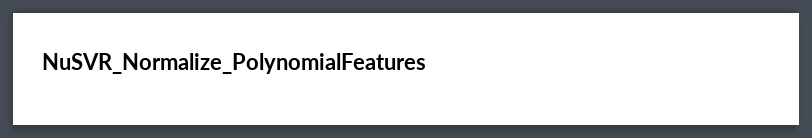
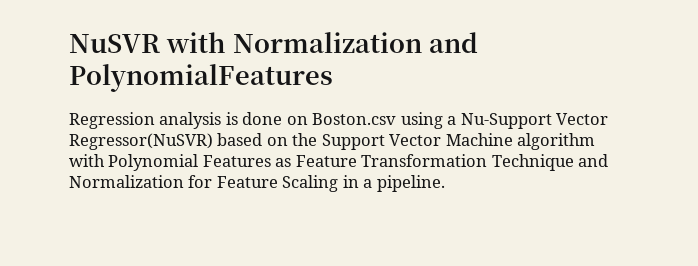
- NuSVR_Normalize_PolynomialFeatures
+ NuSVR with Normalization and PolynomialFeatures
+ Regression analysis is done on Boston.csv using a Nu-Support Vector Regressor(NuSVR) based on the Support Vector Machine algorithm with Polynomial Features as Feature Transformation Technique and Normalization for Feature Scaling in a pipeline.

